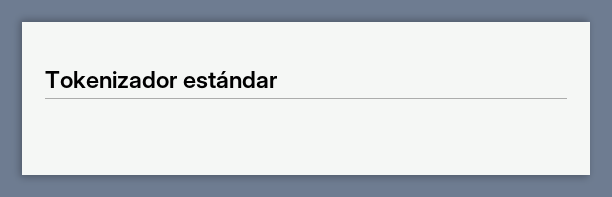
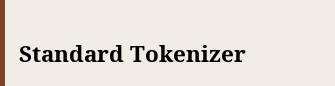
- Tokenizador estándar
+ Standard Tokenizer

